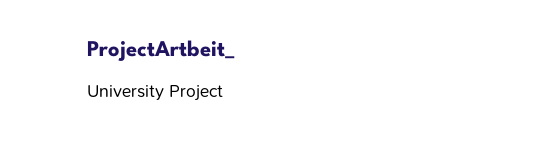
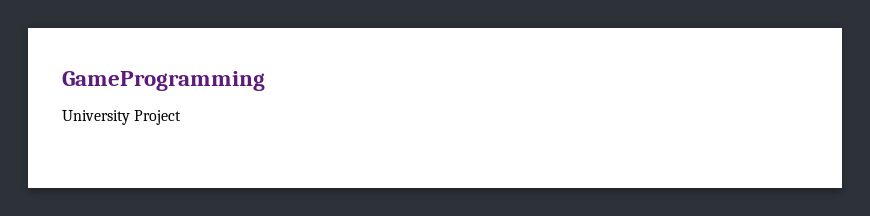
- ProjectArtbeit_
+ GameProgramming

